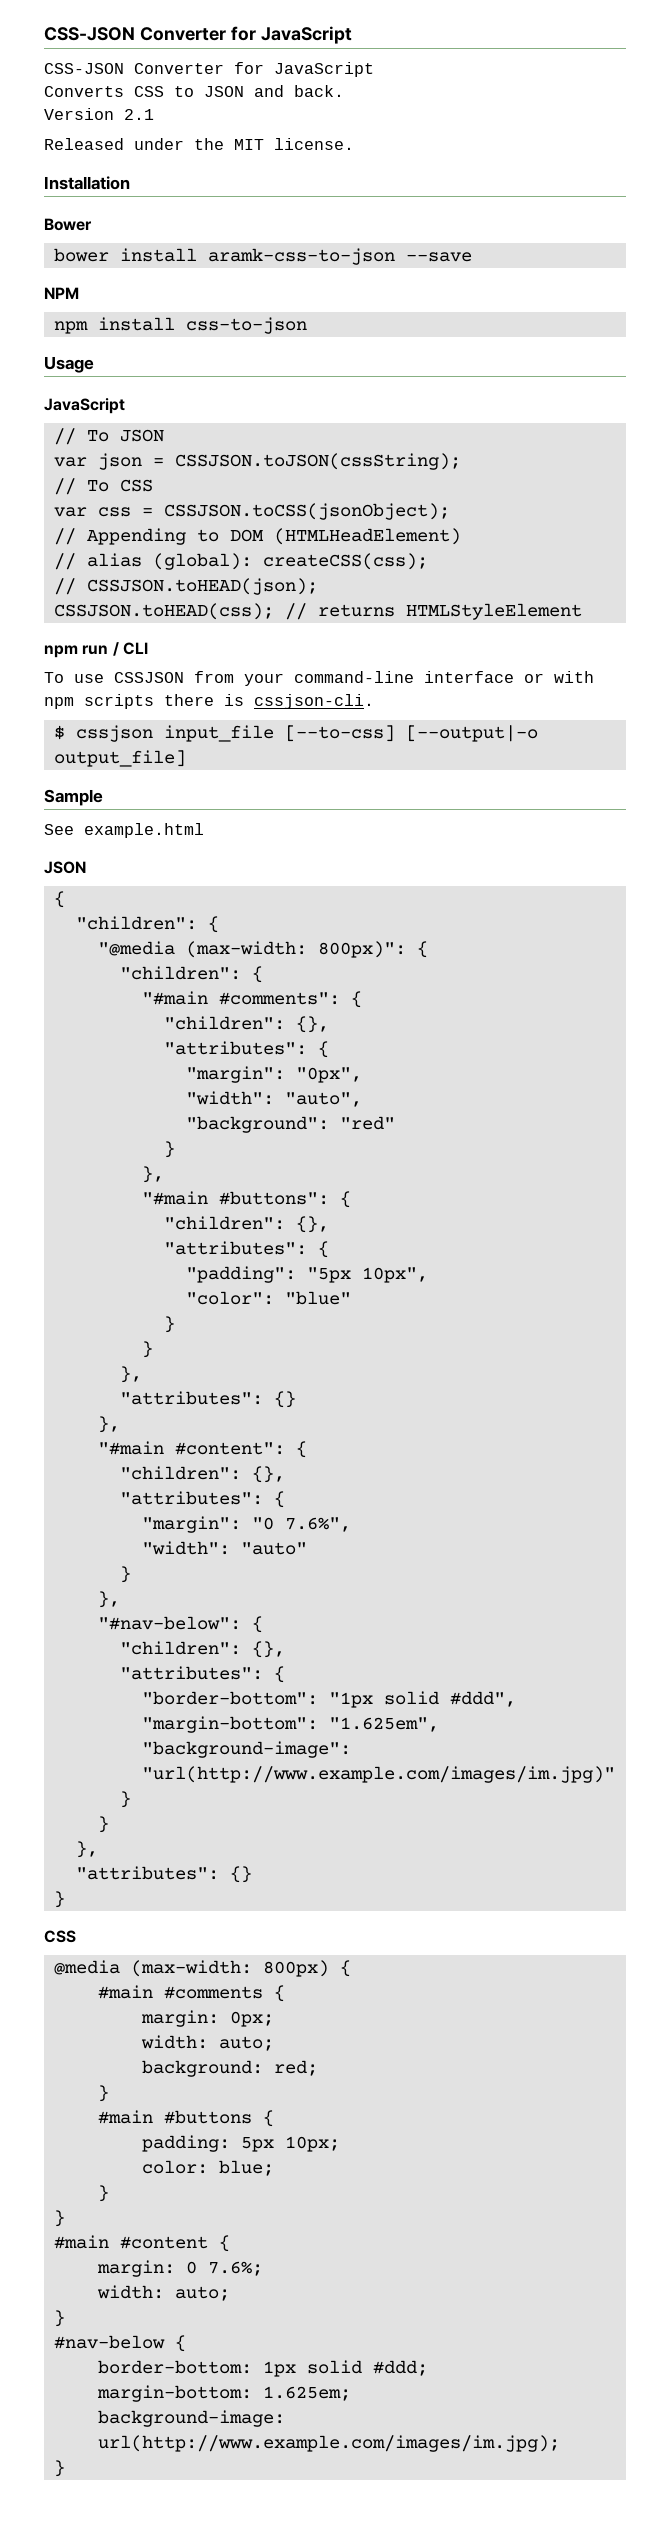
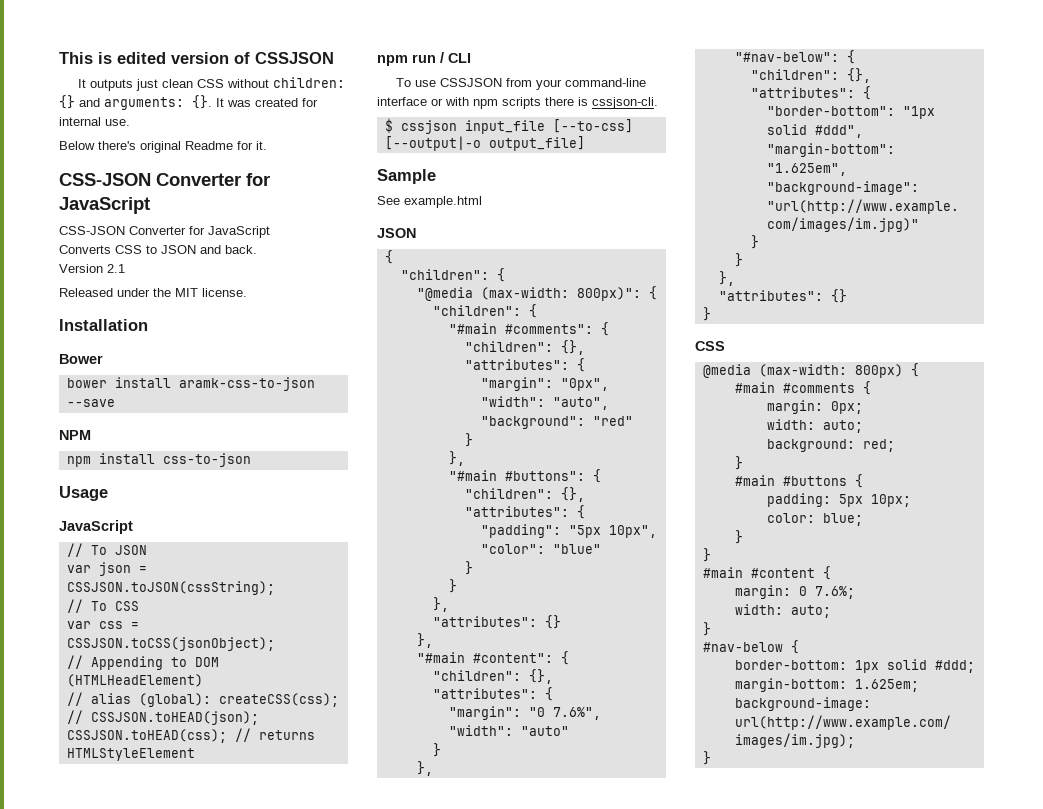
+ This is edited version of CSSJSON
+ It outputs just clean CSS without children: {} and arguments: {}. It was created for internal use.
+ Below there's original Readme for it.

